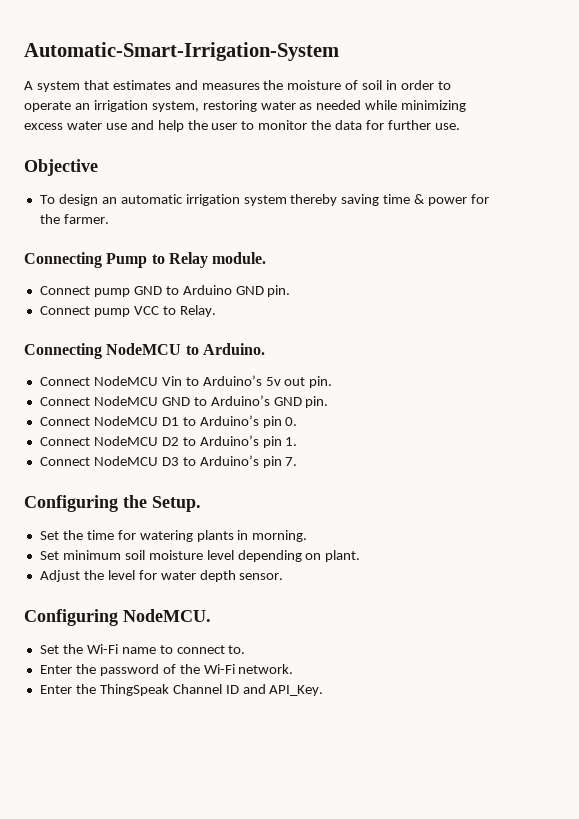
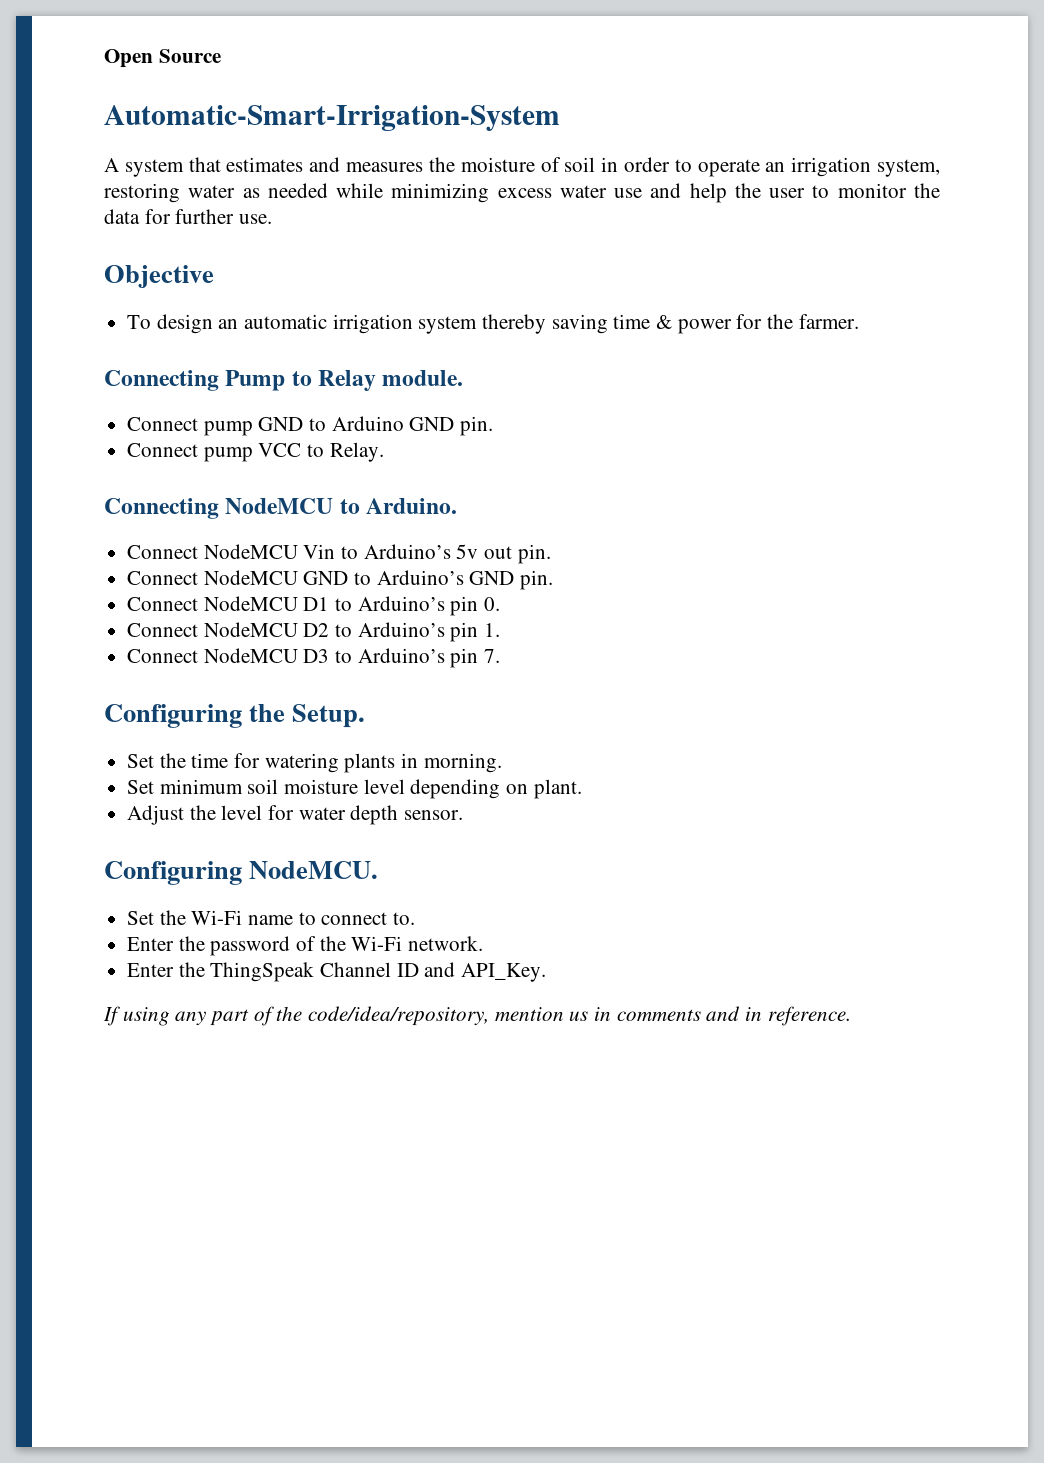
+ Open Source
+ If using any part of the code/idea/repository, mention us in comments and in reference.

